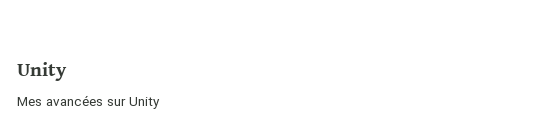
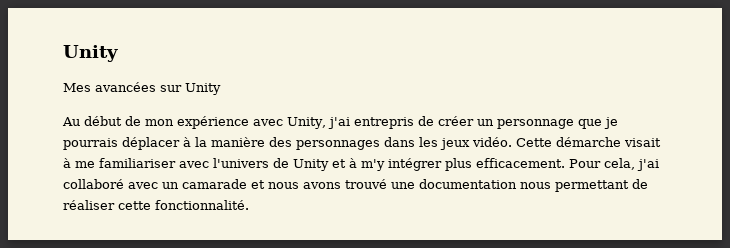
+ Au début de mon expérience avec Unity, j'ai entrepris de créer un personnage que je pourrais déplacer à la manière des personnages dans les jeux vidéo. Cette démarche visait à me familiariser avec l'univers de Unity et à m'y intégrer plus efficacement. Pour cela, j'ai collaboré avec un camarade et nous avons trouvé une documentation nous permettant de réaliser cette fonctionnalité.

